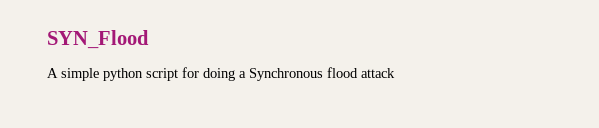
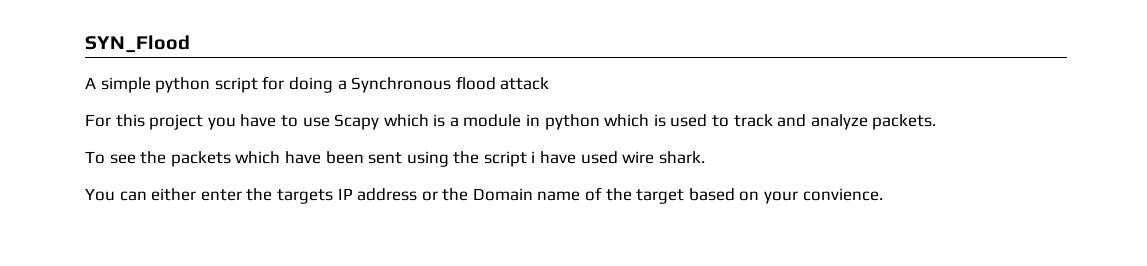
+ For this project you have to use Scapy which is a module in python which is used to track and analyze packets.
+ To see the packets which have been sent using the script i have used wire shark.
+ You can either enter the targets IP address or the Domain name of the target based on your convience.

